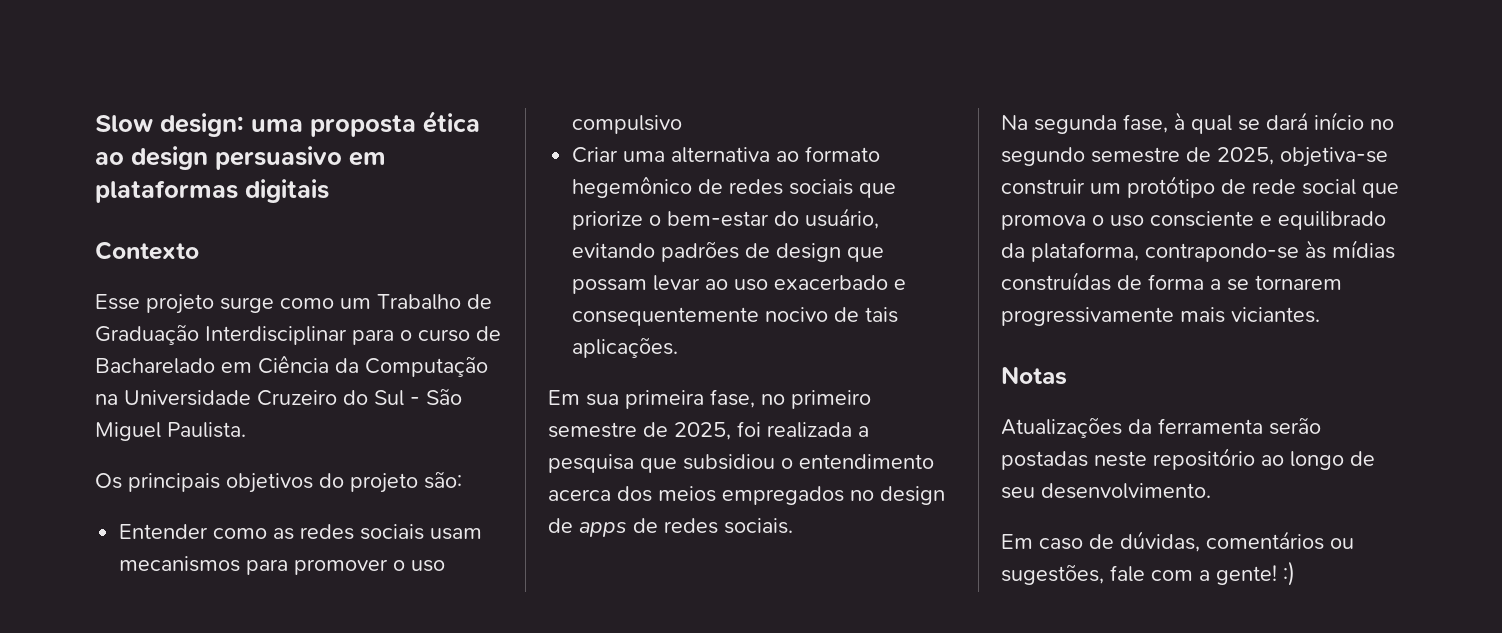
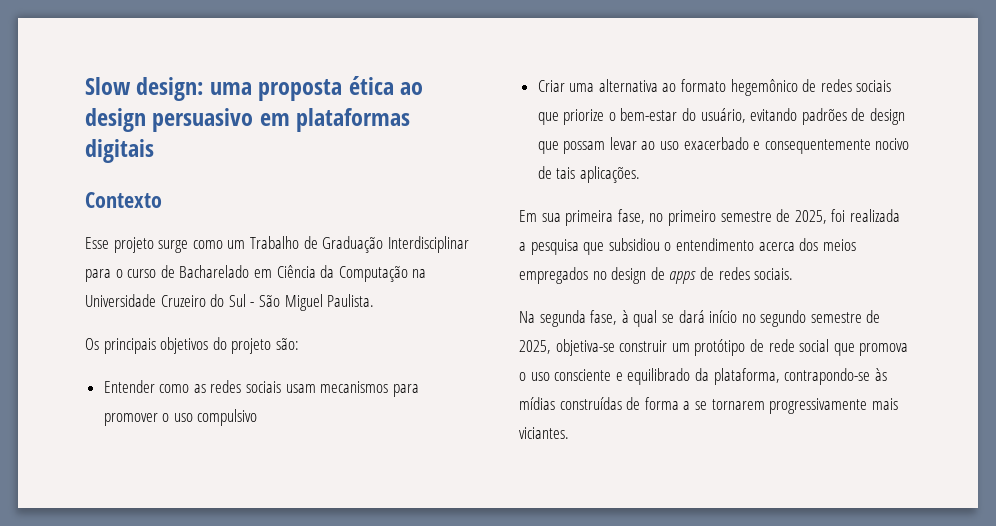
- Notas
- Atualizações da ferramenta serão postadas neste repositório ao longo de seu desenvolvimento.
- Em caso de dúvidas, comentários ou sugestões, fale com a gente! :)

